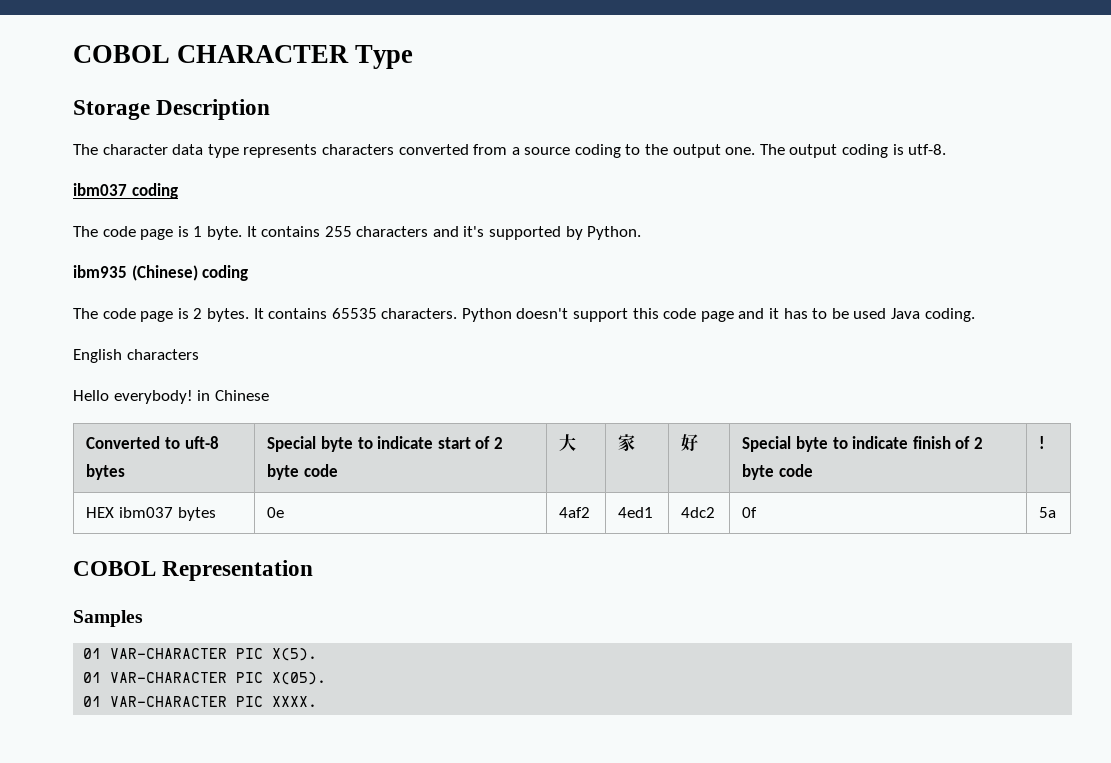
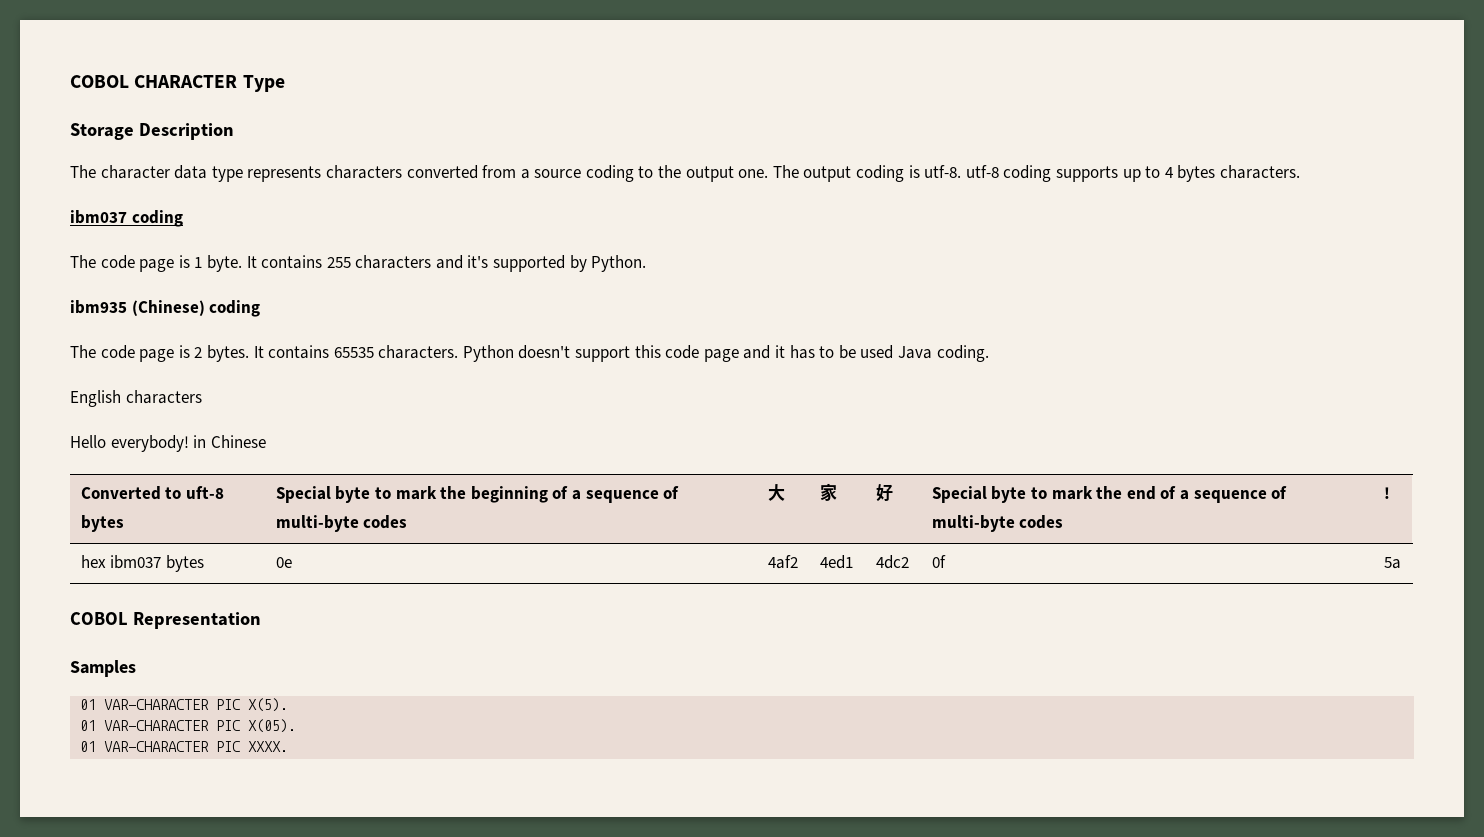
- The output coding is utf-8.
+ The output coding is utf-8. utf-8 coding supports up to 4 bytes characters.
- Converted to uft-8 bytes | Special byte to indicate start of 2 byte code | 大 | 家 | 好 | Special byte to indicate finish of 2 byte code | !
+ Converted to uft-8 bytes | Special byte to mark the beginning of a sequence of multi-byte codes | 大 | 家 | 好 | Special byte to mark the end of a sequence of multi-byte codes | !
- HEX ibm037 bytes | 0e | 4af2 | 4ed1 | 4dc2 | 0f | 5a
+ hex ibm037 bytes | 0e | 4af2 | 4ed1 | 4dc2 | 0f | 5a

